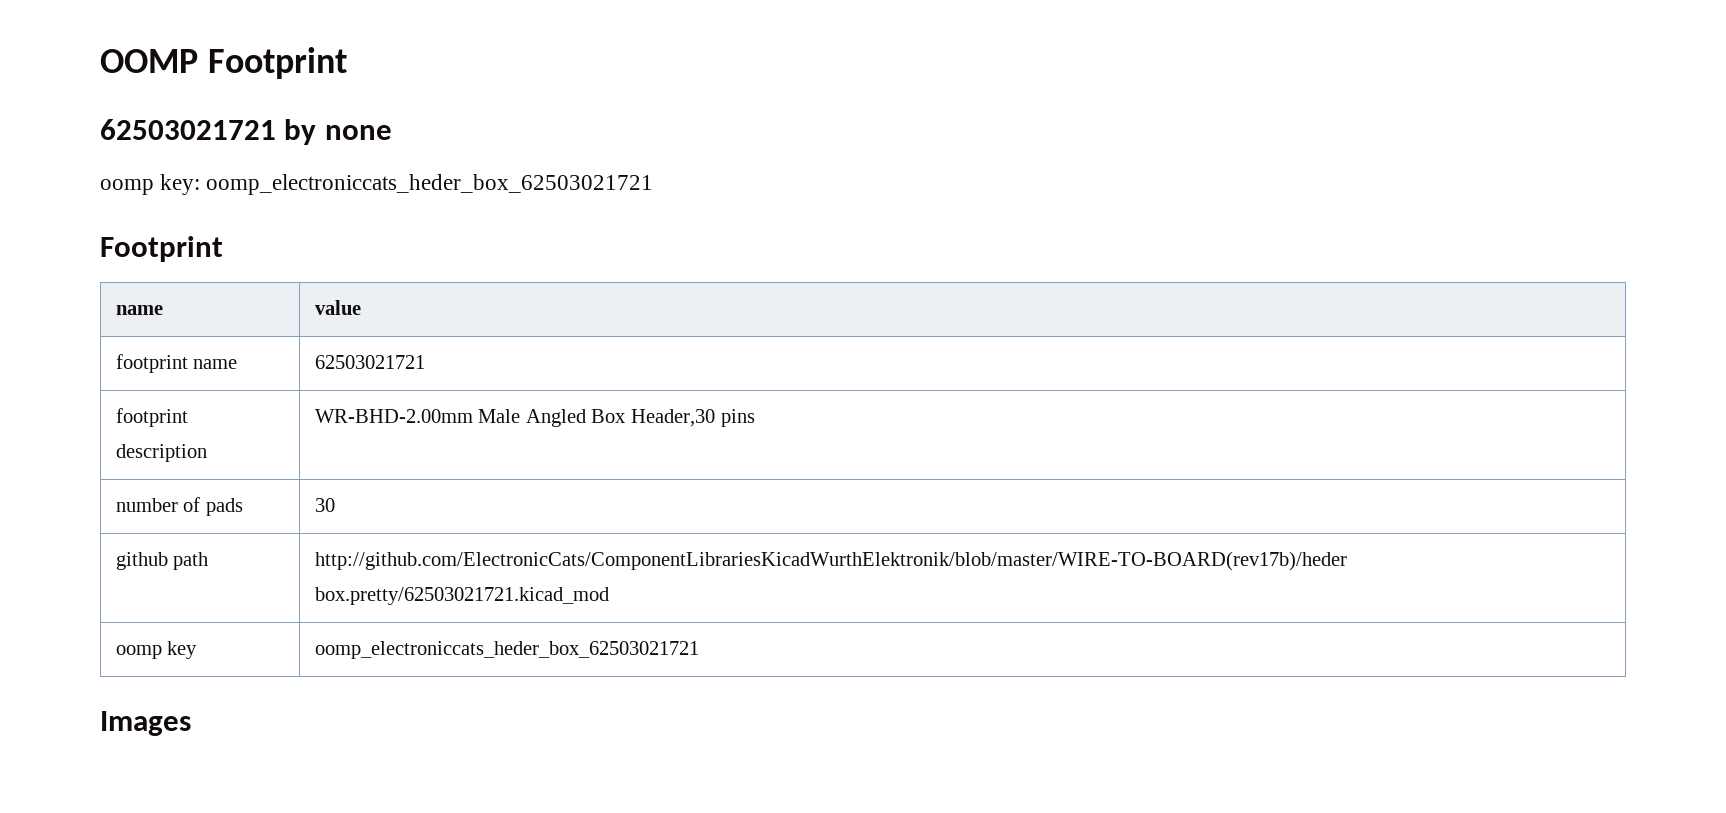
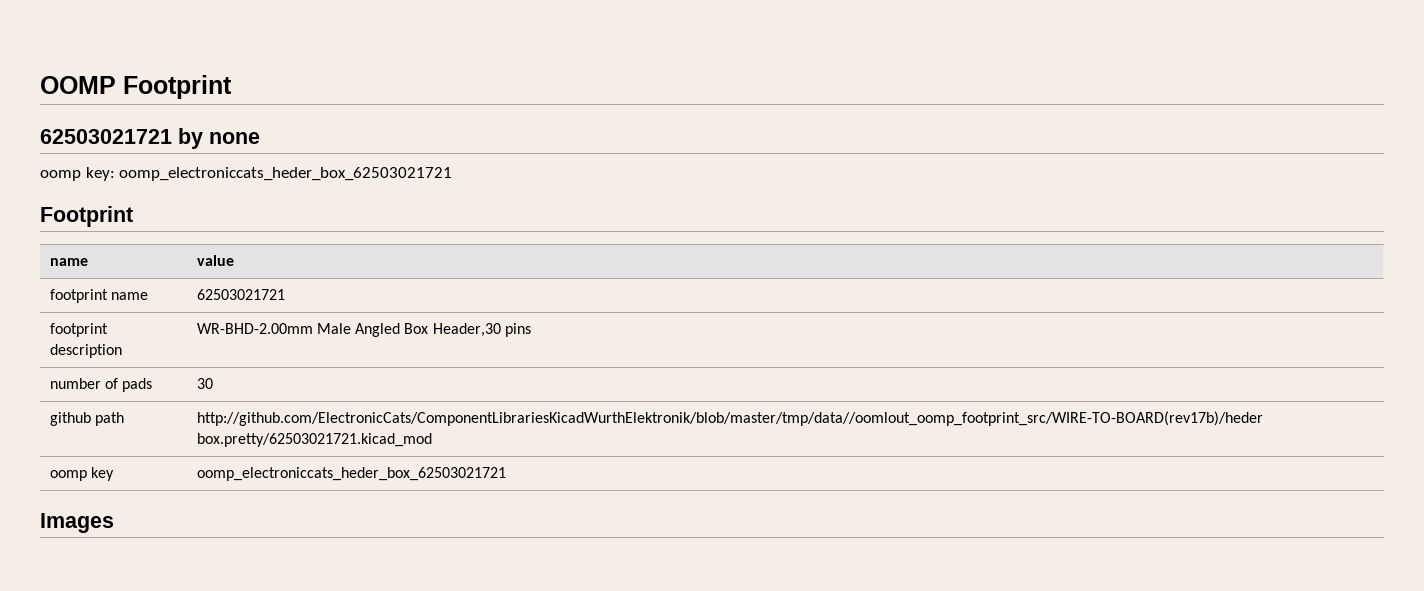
- github path | http://github.com/ElectronicCats/ComponentLibrariesKicadWurthElektronik/blob/master/WIRE-TO-BOARD(rev17b)/heder box.pretty/62503021721.kicad_mod
+ github path | http://github.com/ElectronicCats/ComponentLibrariesKicadWurthElektronik/blob/master/tmp/data//oomlout_oomp_footprint_src/WIRE-TO-BOARD(rev17b)/heder box.pretty/62503021721.kicad_mod

